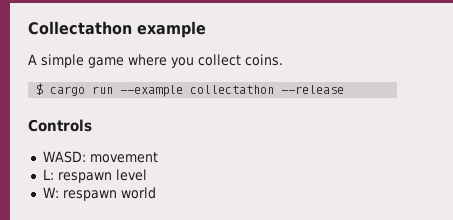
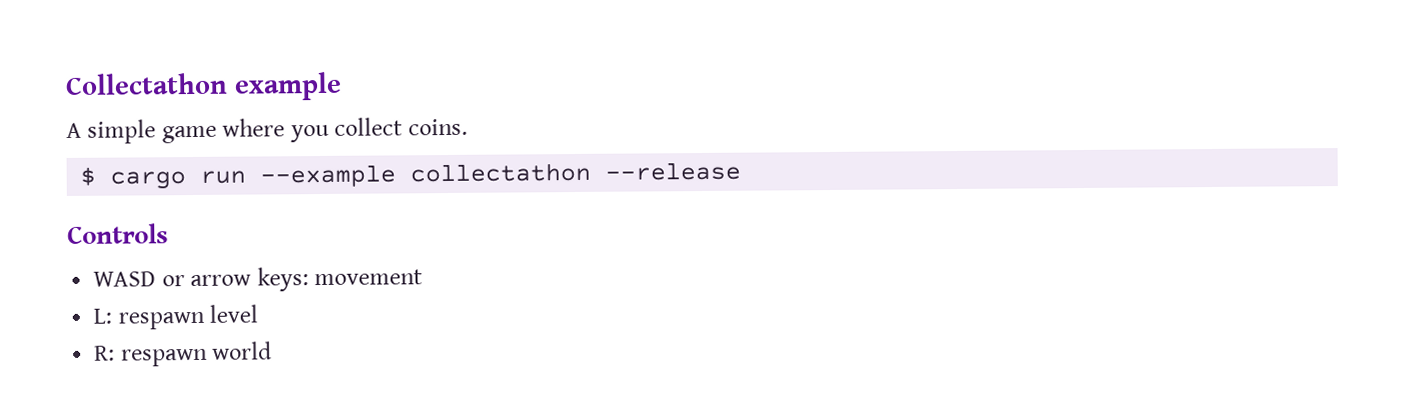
- WASD: movement
+ WASD or arrow keys: movement
- W: respawn world
+ R: respawn world

